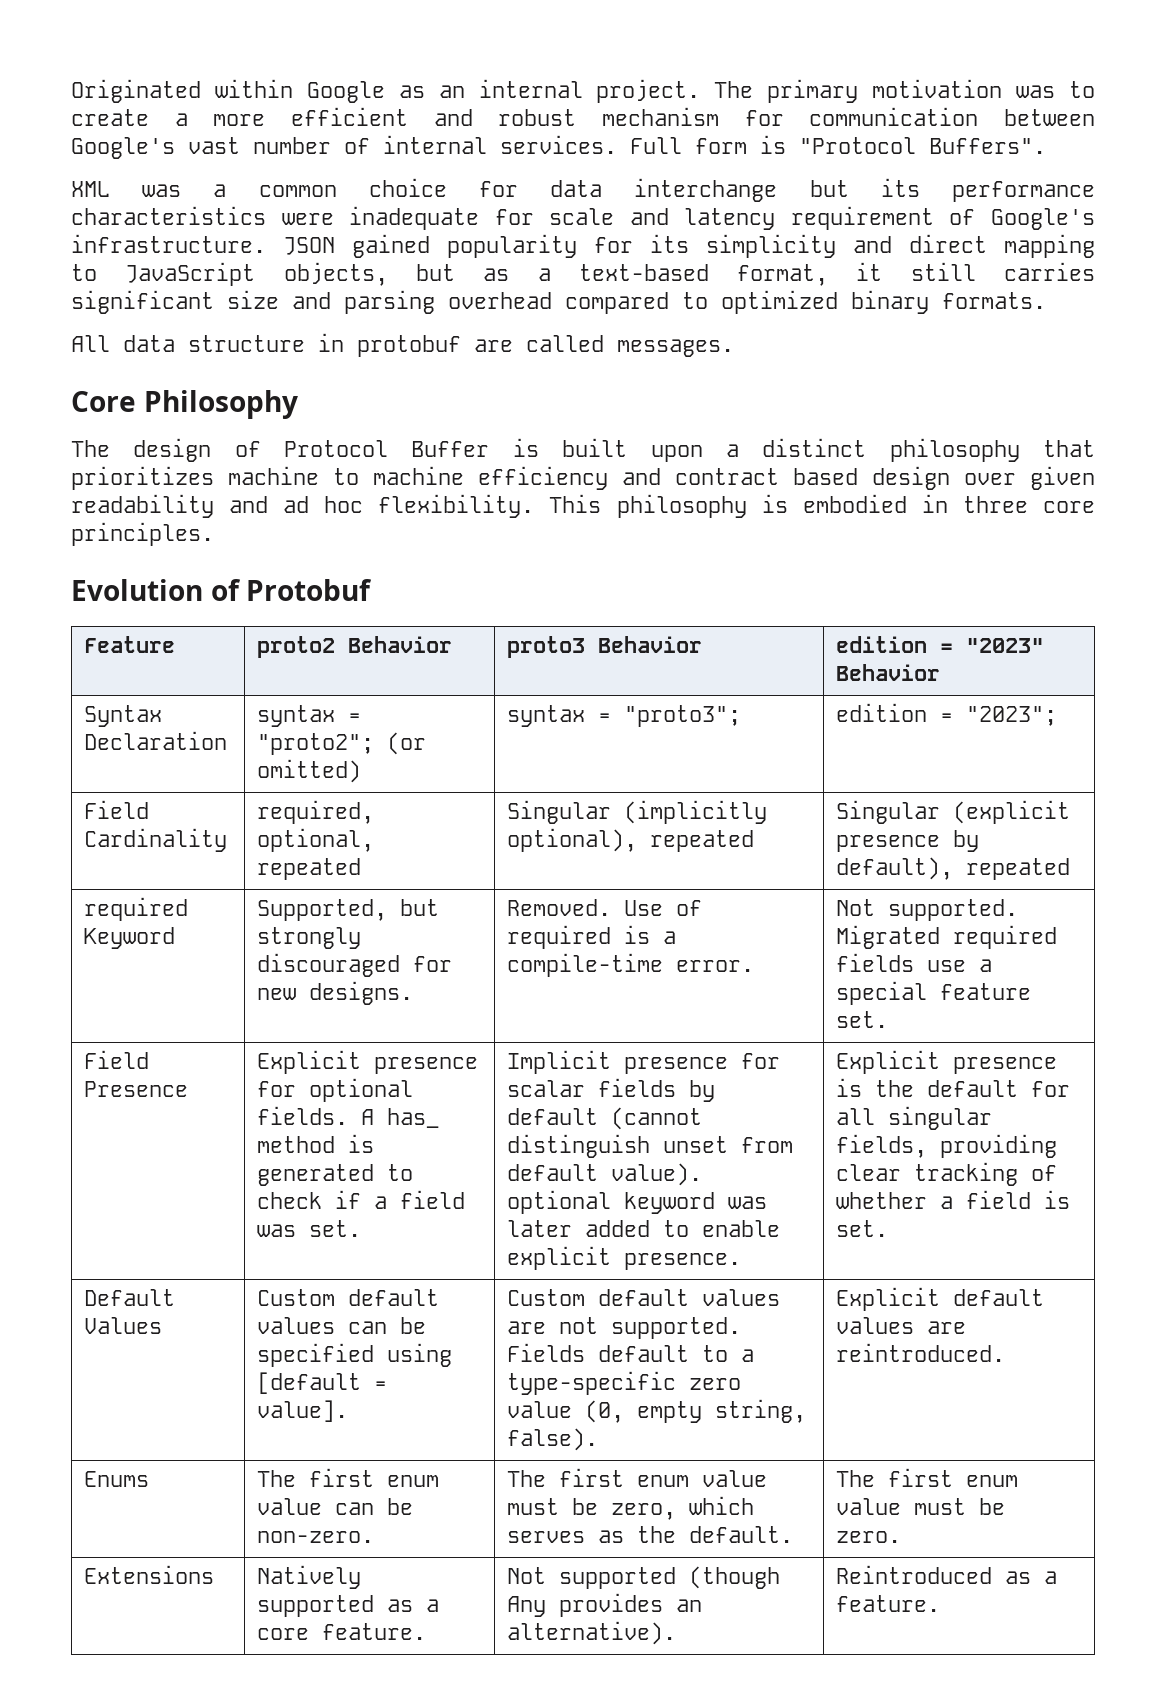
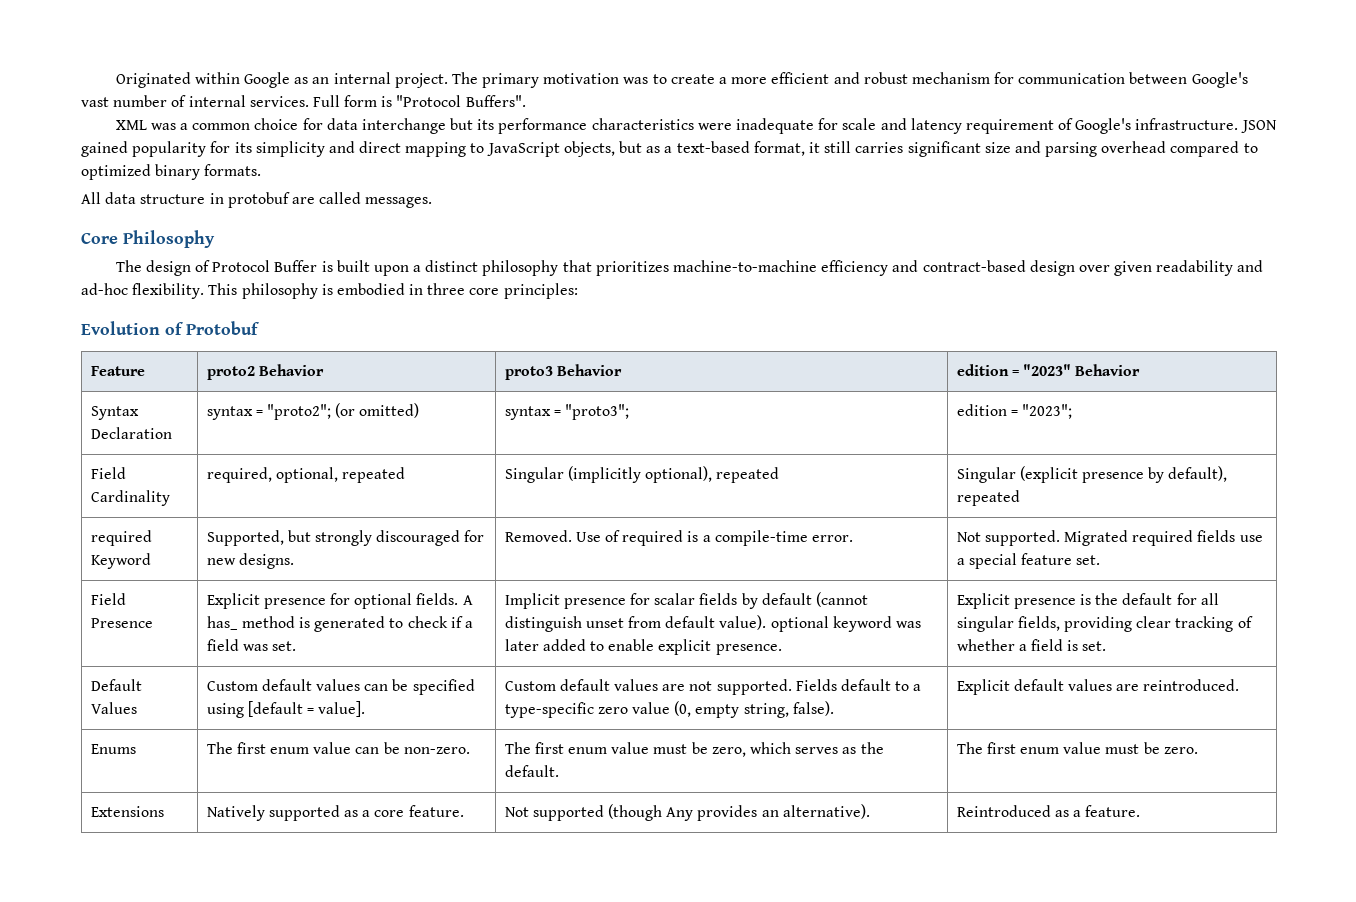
- The design of Protocol Buffer is built upon a distinct philosophy that prioritizes machine to machine efficiency and contract based design over given readability and ad hoc flexibility.
+ The design of Protocol Buffer is built upon a distinct philosophy that prioritizes machine-to-machine efficiency and contract-based design over given readability and ad-hoc flexibility.
- This philosophy is embodied in three core principles.
+ This philosophy is embodied in three core principles:

